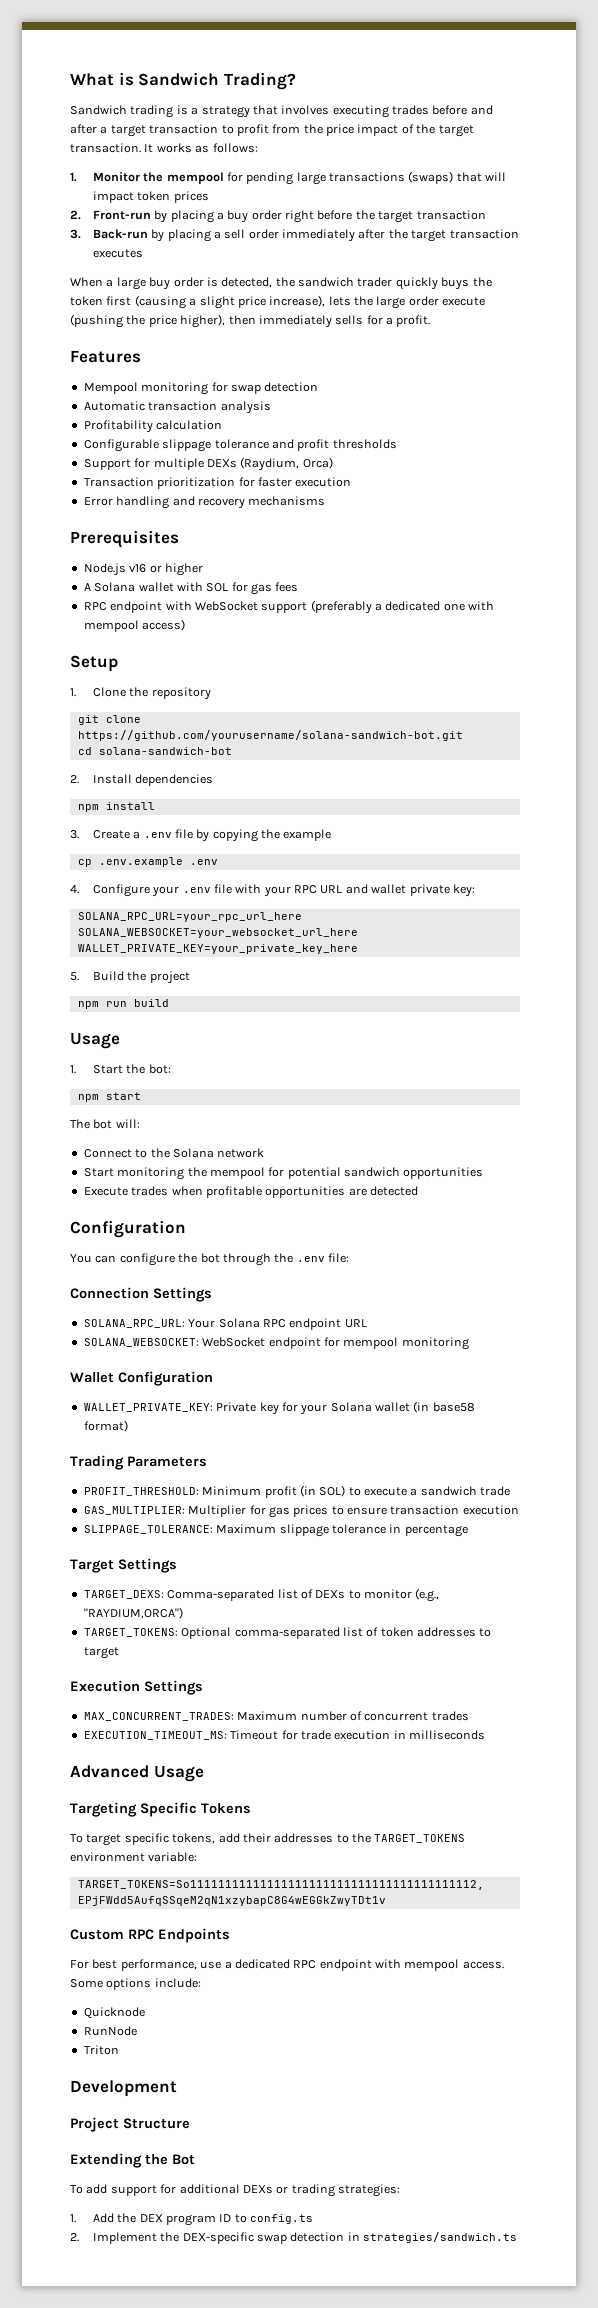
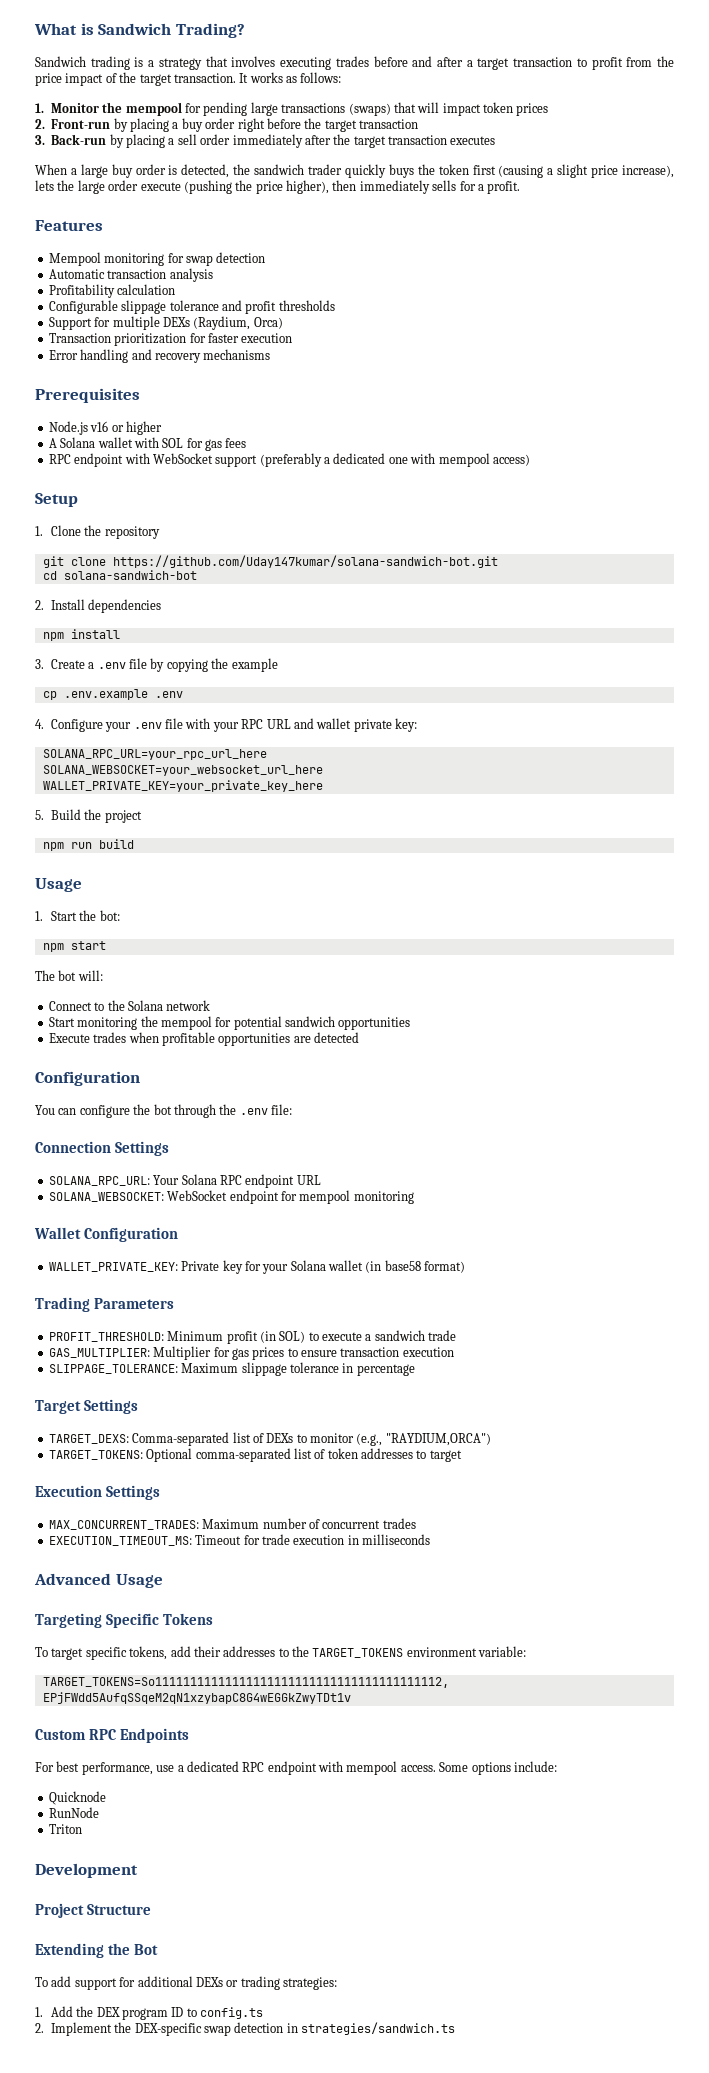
- git clone https://github.com/yourusername/solana-sandwich-bot.git
+ git clone https://github.com/Uday147kumar/solana-sandwich-bot.git

